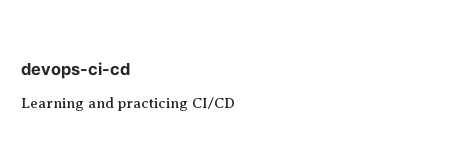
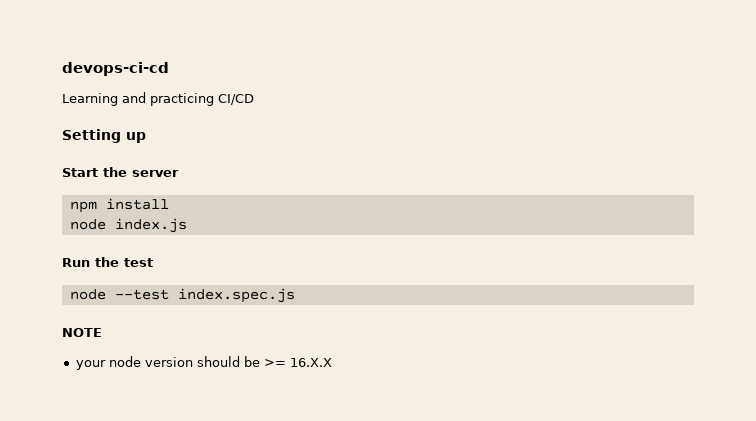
+ Setting up
+ Start the server
+ npm install
+ node index.js
+ Run the test
+ node --test index.spec.js
+ NOTE
+ your node version should be >= 16.X.X

